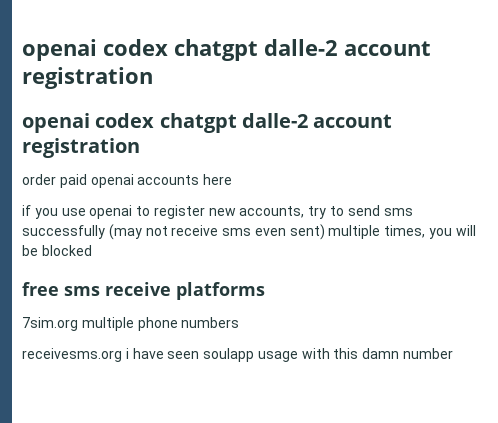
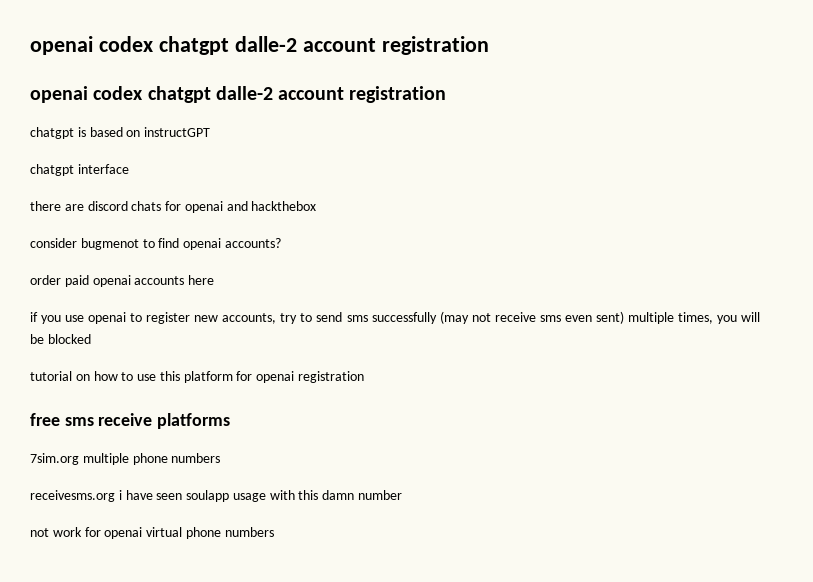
+ chatgpt is based on instructGPT
+ chatgpt interface
+ there are discord chats for openai and hackthebox
+ consider bugmenot to find openai accounts?
+ tutorial on how to use this platform for openai registration
+ not work for openai virtual phone numbers

